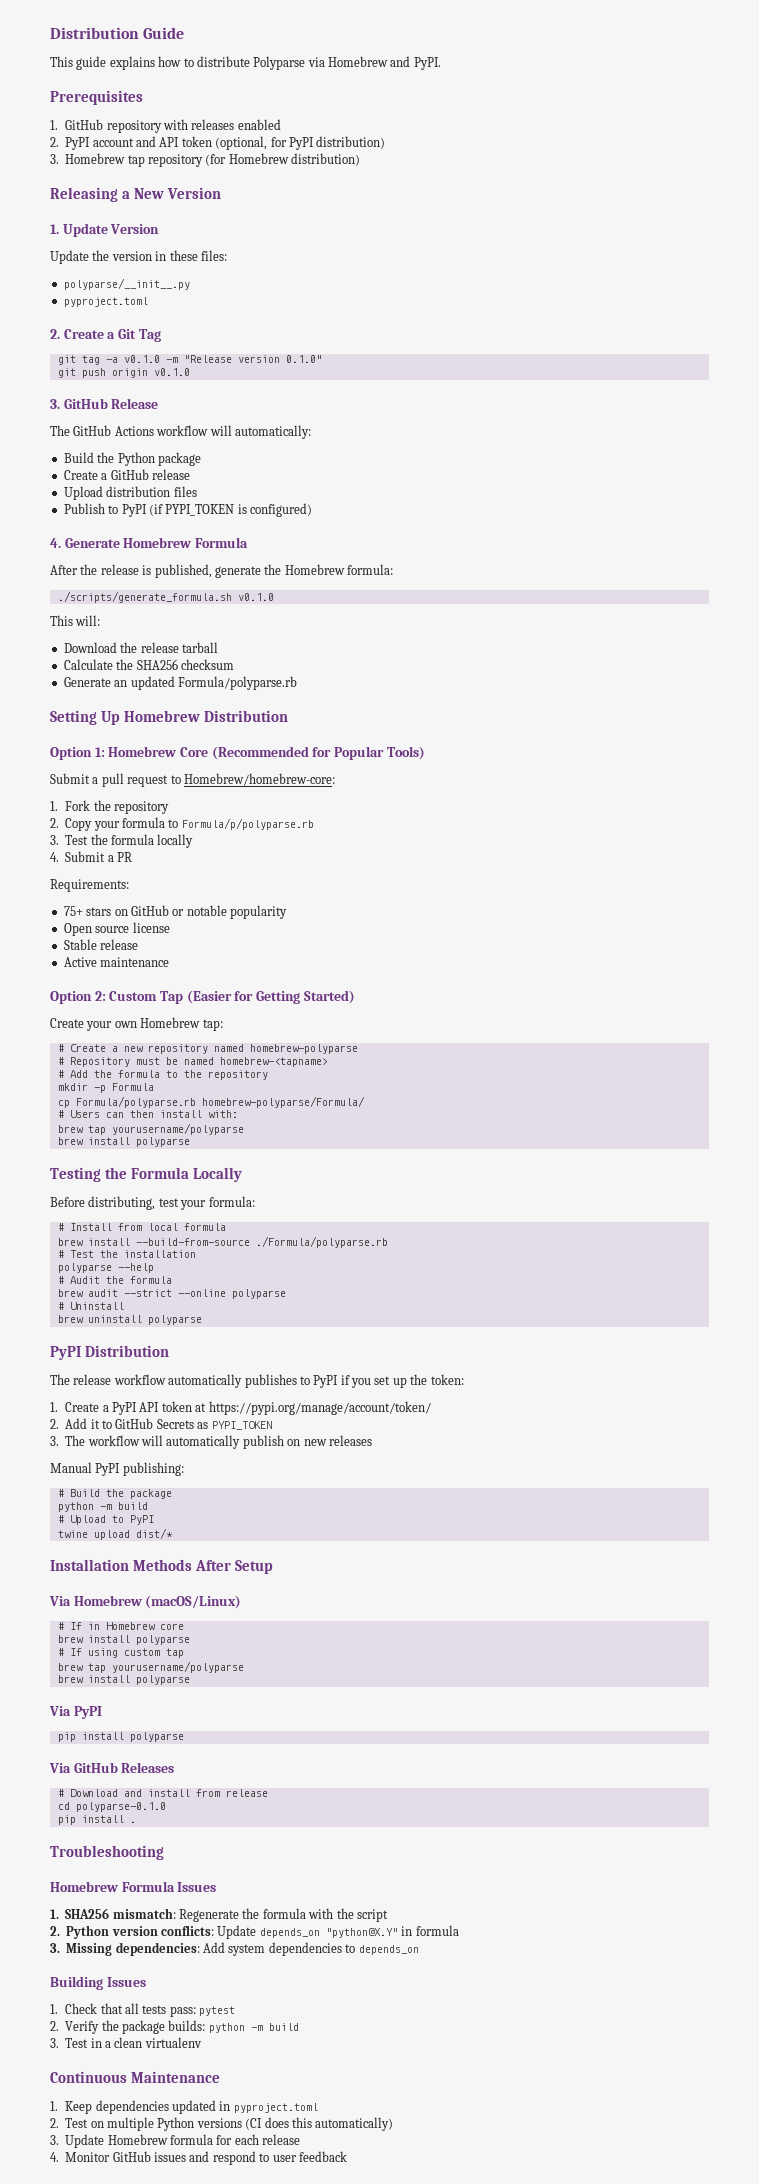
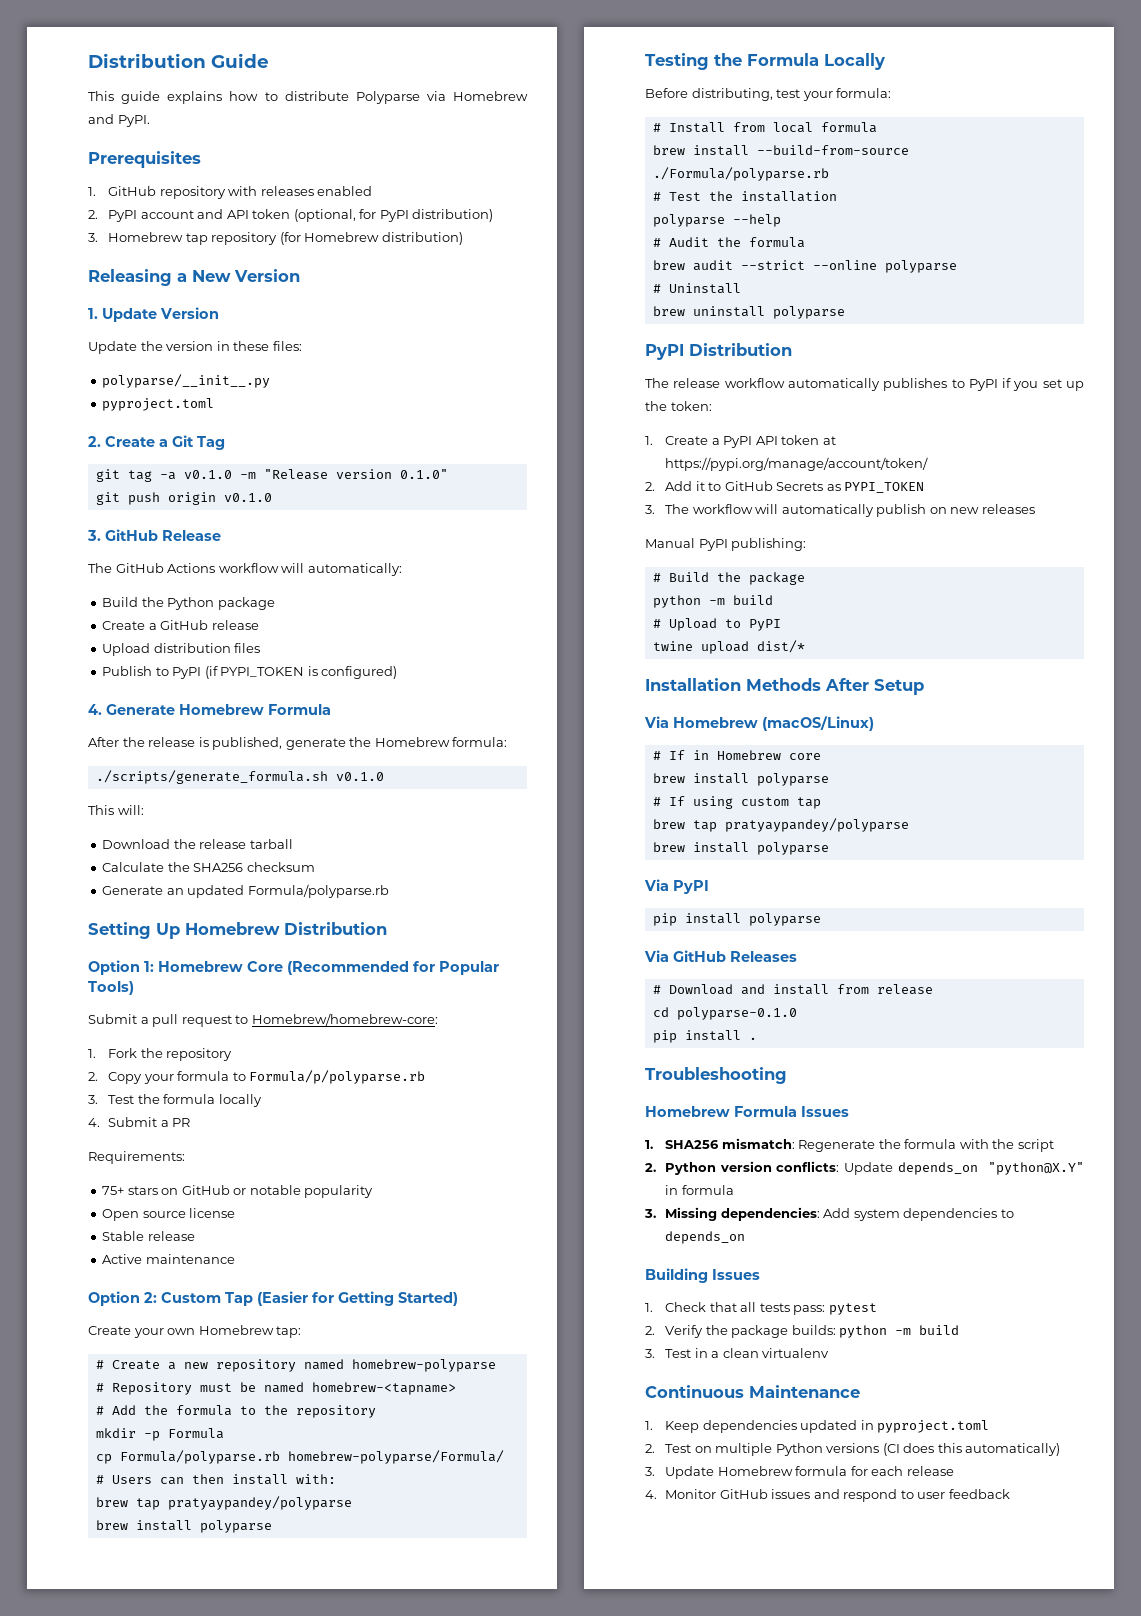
  # Users can then install with:
- brew tap yourusername/polyparse
+ brew tap pratyaypandey/polyparse
  # If using custom tap
- brew tap yourusername/polyparse
+ brew tap pratyaypandey/polyparse

